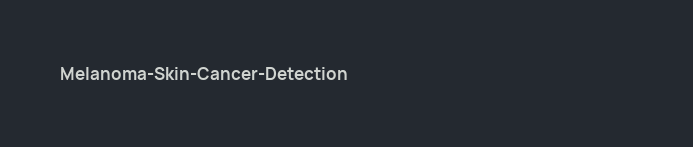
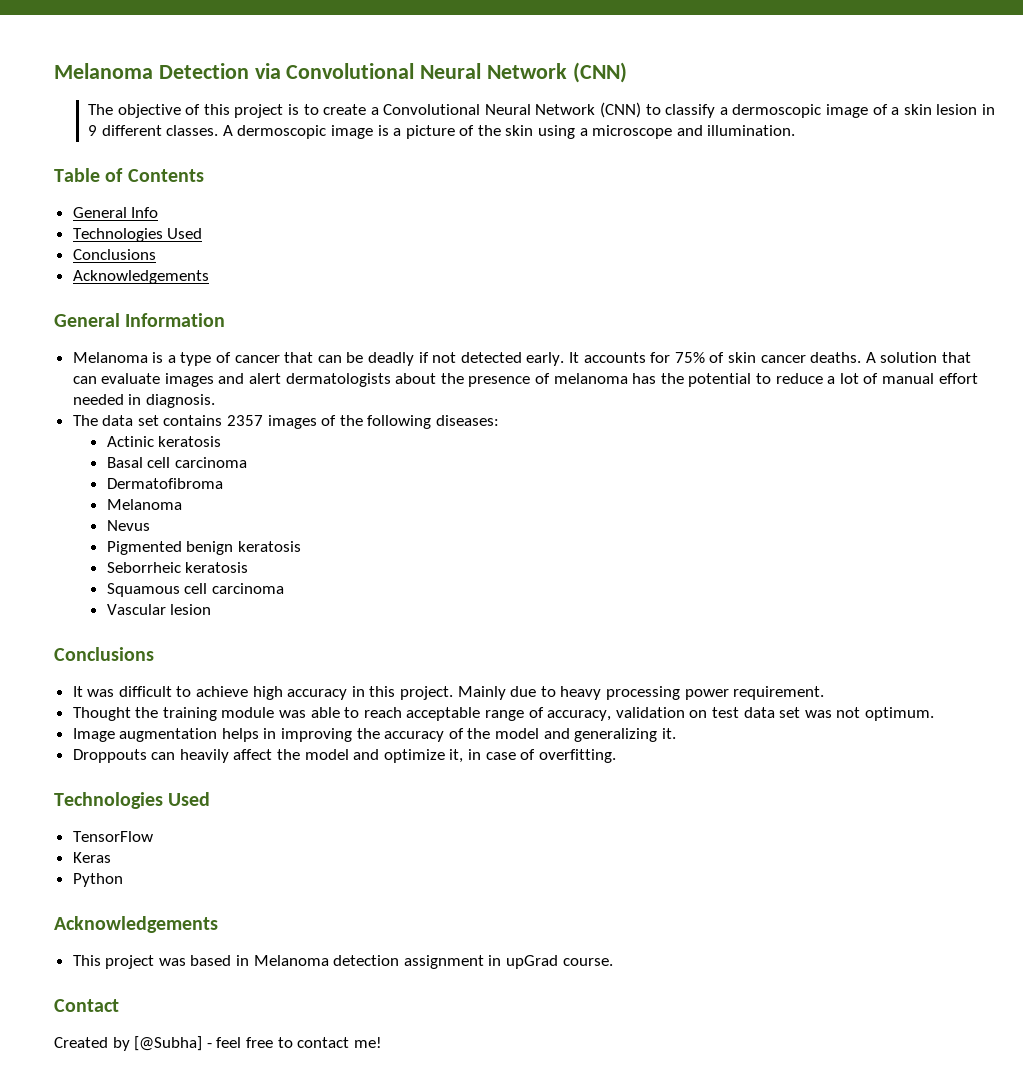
- Melanoma-Skin-Cancer-Detection
+ Melanoma Detection via Convolutional Neural Network (CNN)
+ The objective of this project is to create a Convolutional Neural Network (CNN) to classify a dermoscopic image of a skin lesion in 9 different classes. A dermoscopic image is a picture of the skin using a microscope and illumination.
+ Table of Contents
+ General Info
+ Technologies Used
+ Conclusions
+ Acknowledgements
+ General Information
+ Melanoma is a type of cancer that can be deadly if not detected early. It accounts for 75% of skin cancer deaths. A solution that can evaluate images and alert dermatologists about the presence of melanoma has the potential to reduce a lot of manual effort needed in diagnosis.
+ The data set contains 2357 images of the following diseases:
+ Actinic keratosis
+ Basal cell carcinoma
+ Dermatofibroma
+ Melanoma
+ Nevus
+ Pigmented benign keratosis
+ Seborrheic keratosis
+ Squamous cell carcinoma
+ Vascular lesion
+ Conclusions
+ It was difficult to achieve high accuracy in this project. Mainly due to heavy processing power requirement.
+ Thought the training module was able to reach acceptable range of accuracy, validation on test data set was not optimum.
+ Image augmentation helps in improving the accuracy of the model and generalizing it.
+ Droppouts can heavily affect the model and optimize it, in case of overfitting.
+ Technologies Used
+ TensorFlow
+ Keras
+ Python
+ Acknowledgements
+ This project was based in Melanoma detection assignment in upGrad course.
+ Contact
+ Created by [@Subha] - feel free to contact me!

